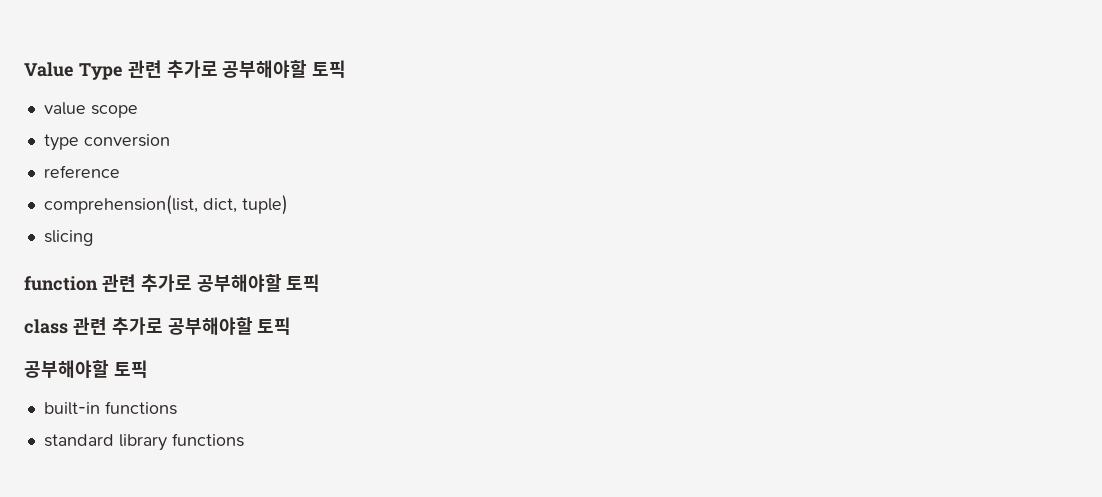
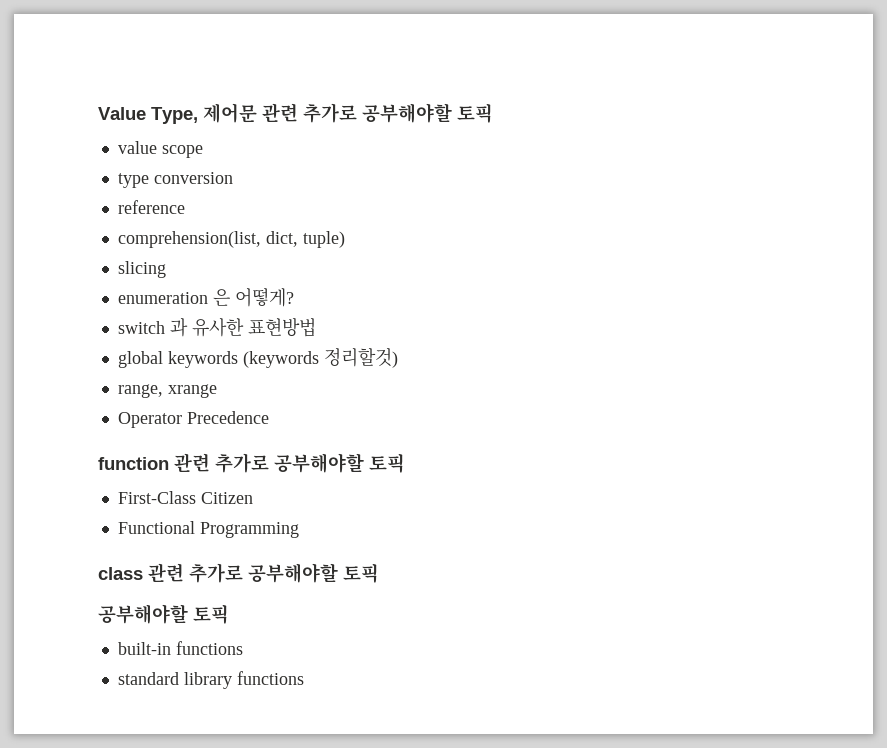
- Value Type 관련 추가로 공부해야할 토픽
+ Value Type, 제어문 관련 추가로 공부해야할 토픽
+ enumeration 은 어떻게?
+ switch 과 유사한 표현방법
+ global keywords (keywords 정리할것)
+ range, xrange
+ Operator Precedence
+ First-Class Citizen
+ Functional Programming

